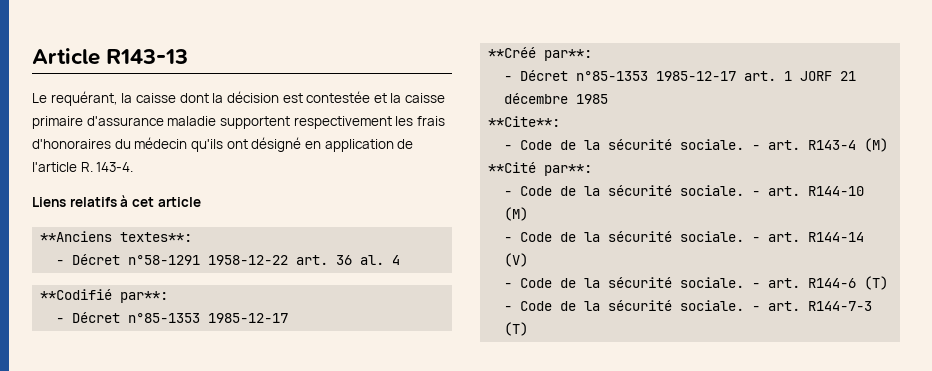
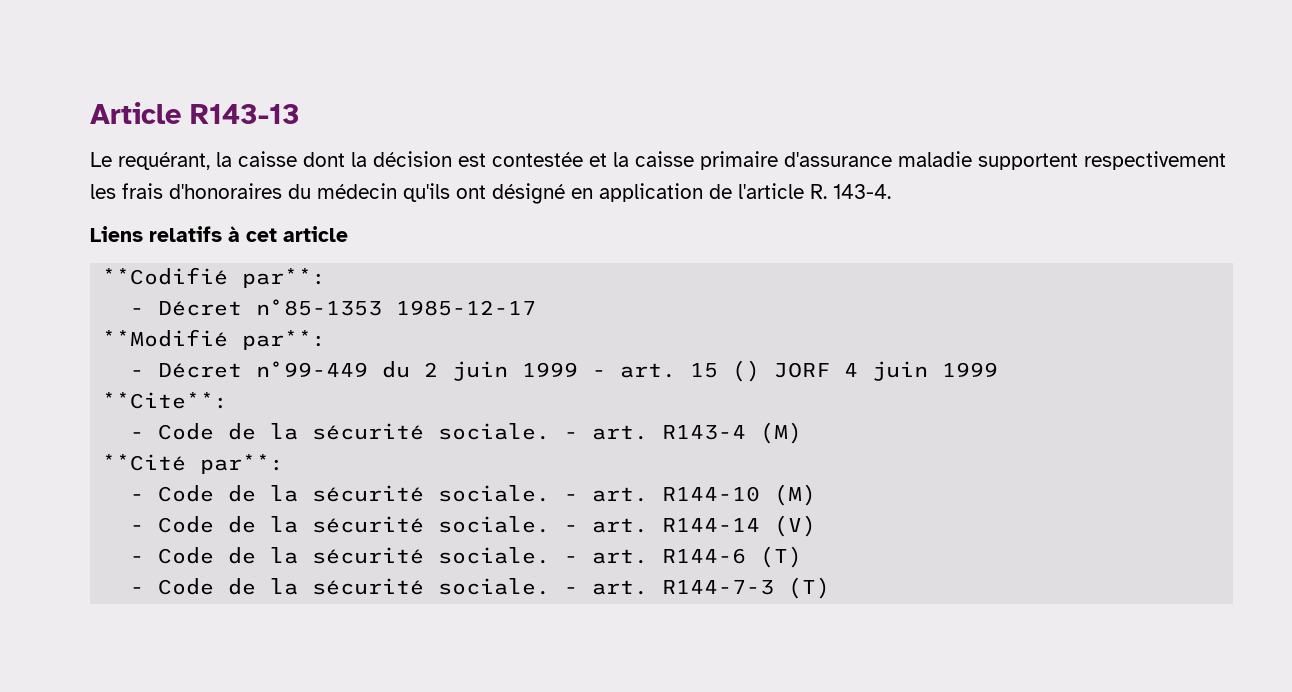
- **Anciens textes**:
- - Décret n°58-1291 1958-12-22 art. 36 al. 4
- **Créé par**:
- - Décret n°85-1353 1985-12-17 art. 1 JORF 21 décembre 1985
+ **Modifié par**:
+ - Décret n°99-449 du 2 juin 1999 - art. 15 () JORF 4 juin 1999

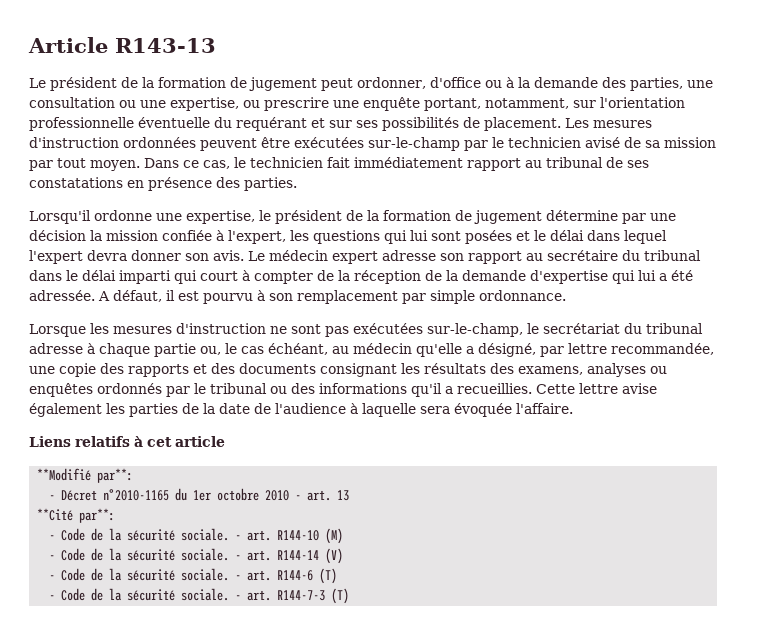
- Le requérant, la caisse dont la décision est contestée et la caisse primaire d'assurance maladie supportent respectivement les frais d'honoraires du médecin qu'ils ont désigné en application de l'article R. 143-4.
+ Le président de la formation de jugement peut ordonner, d'office ou à la demande des parties, une consultation ou une expertise, ou prescrire une enquête portant, notamment, sur l'orientation professionnelle éventuelle du requérant et sur ses possibilités de placement. Les mesures d'instruction ordonnées peuvent être exécutées sur-le-champ par le technicien avisé de sa mission par tout moyen. Dans ce cas, le technicien fait immédiatement rapport au tribunal de ses constatations en présence des parties.
+ Lorsqu'il ordonne une expertise, le président de la formation de jugement détermine par une décision la mission confiée à l'expert, les questions qui lui sont posées et le délai dans lequel l'expert devra donner son avis. Le médecin expert adresse son rapport au secrétaire du tribunal dans le délai imparti qui court à compter de la réception de la demande d'expertise qui lui a été adressée. A défaut, il est pourvu à son remplacement par simple ordonnance.
+ Lorsque les mesures d'instruction ne sont pas exécutées sur-le-champ, le secrétariat du tribunal adresse à chaque partie ou, le cas échéant, au médecin qu'elle a désigné, par lettre recommandée, une copie des rapports et des documents consignant les résultats des examens, analyses ou enquêtes ordonnés par le tribunal ou des informations qu'il a recueillies. Cette lettre avise également les parties de la date de l'audience à laquelle sera évoquée l'affaire.
- **Codifié par**:
- - Décret n°85-1353 1985-12-17
  **Modifié par**:
- - Décret n°99-449 du 2 juin 1999 - art. 15 () JORF 4 juin 1999
- **Cite**:
- - Code de la sécurité sociale. - art. R143-4 (M)
+ - Décret n°2010-1165 du 1er octobre 2010 - art. 13

